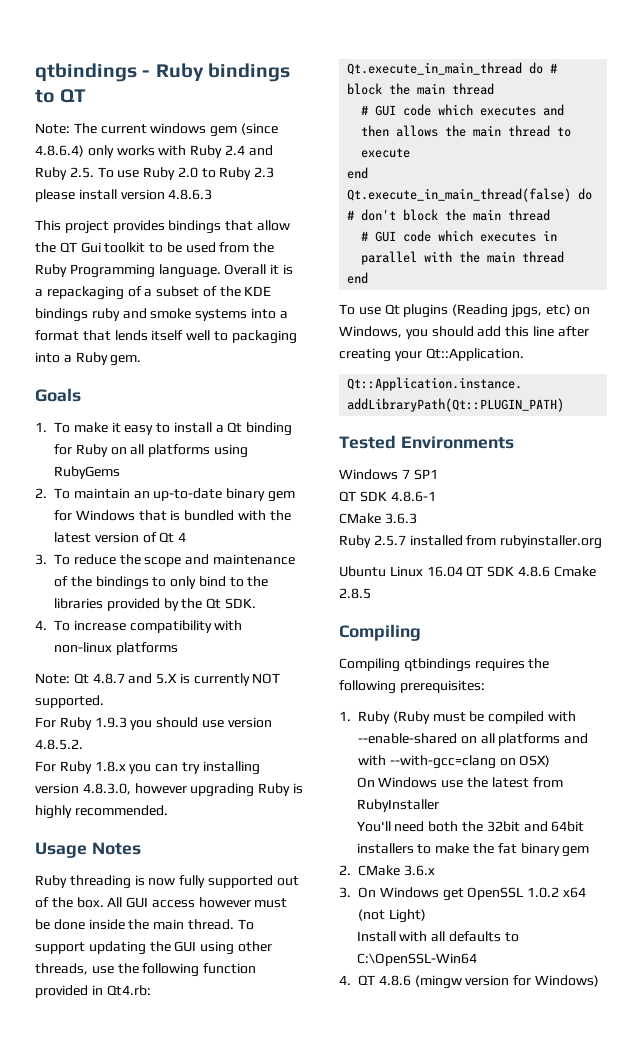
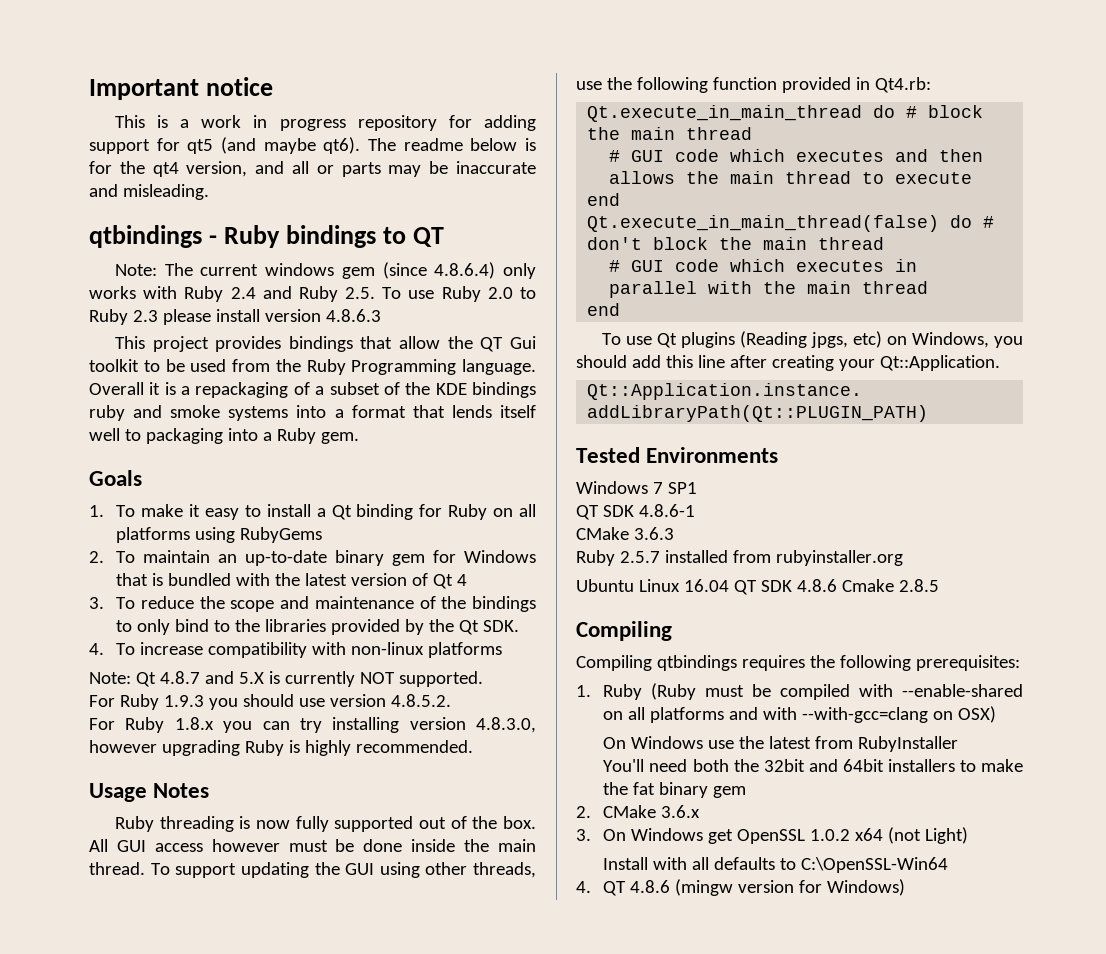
+ Important notice
+ This is a work in progress repository for adding support for qt5 (and maybe qt6). The readme below is for the qt4 version, and all or parts may be inaccurate and misleading.

